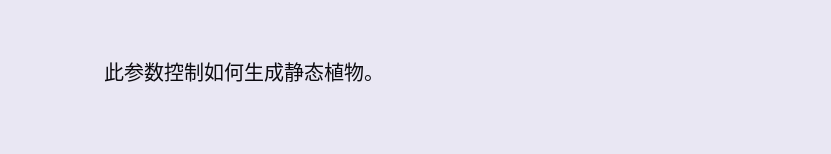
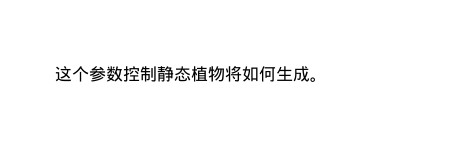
- 此参数控制如何生成静态植物。
+ 这个参数控制静态植物将如何生成。

